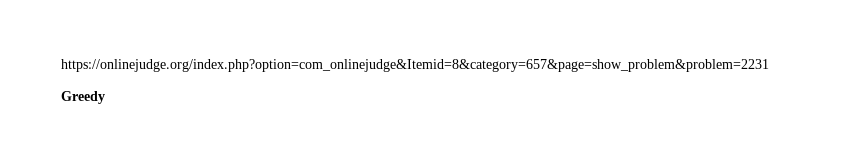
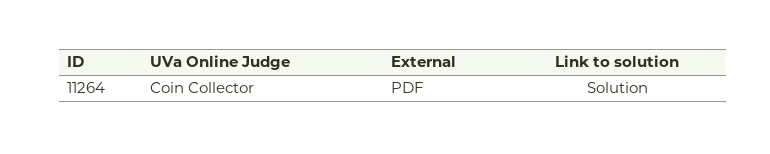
- https://onlinejudge.org/index.php?option=com_onlinejudge&Itemid=8&category=657&page=show_problem&problem=2231
- Greedy
+ ID | UVa Online Judge | External | Link to solution
+ 11264 | Coin Collector | PDF | Solution

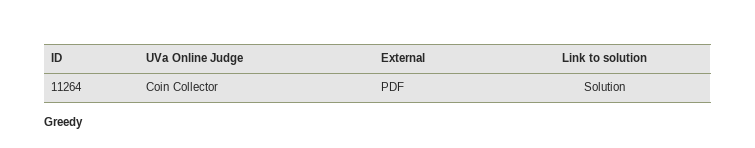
+ Greedy

